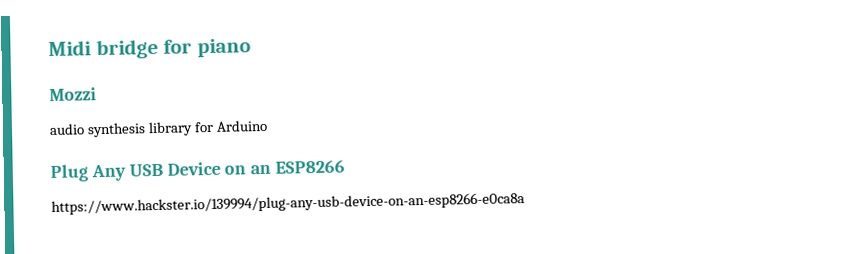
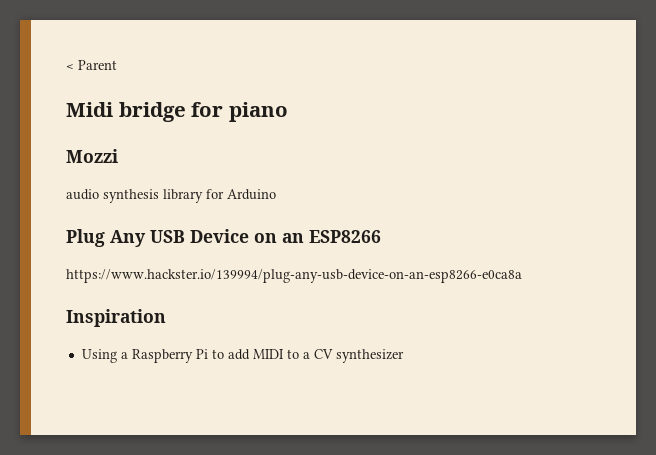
+ < Parent
+ Inspiration
+ Using a Raspberry Pi to add MIDI to a CV synthesizer

